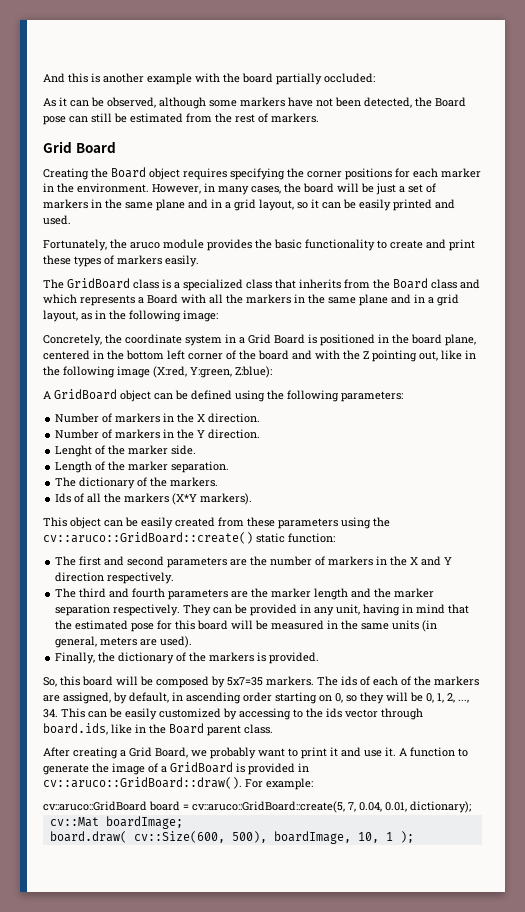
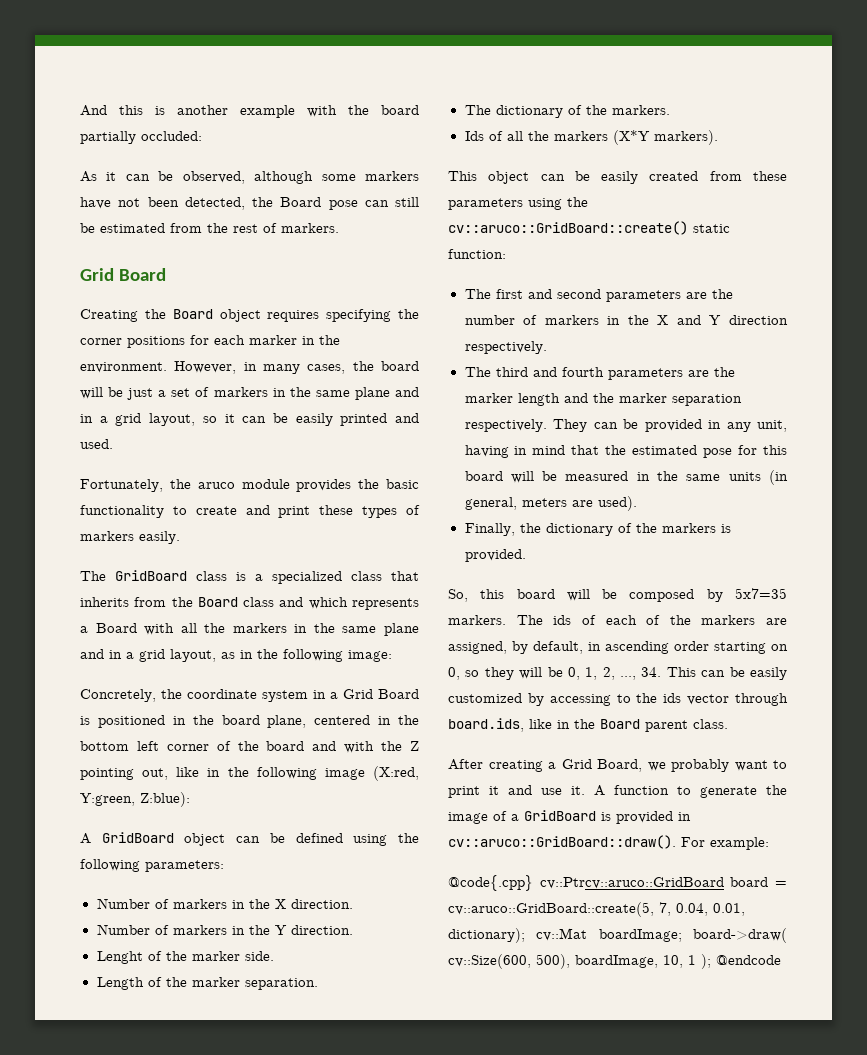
- cv::aruco::GridBoard board = cv::aruco::GridBoard::create(5, 7, 0.04, 0.01, dictionary);
- cv::Mat boardImage;
- board.draw( cv::Size(600, 500), boardImage, 10, 1 );
+ @code{.cpp} cv::Ptrcv::aruco::GridBoard board = cv::aruco::GridBoard::create(5, 7, 0.04, 0.01, dictionary); cv::Mat boardImage; board->draw( cv::Size(600, 500), boardImage, 10, 1 ); @endcode

